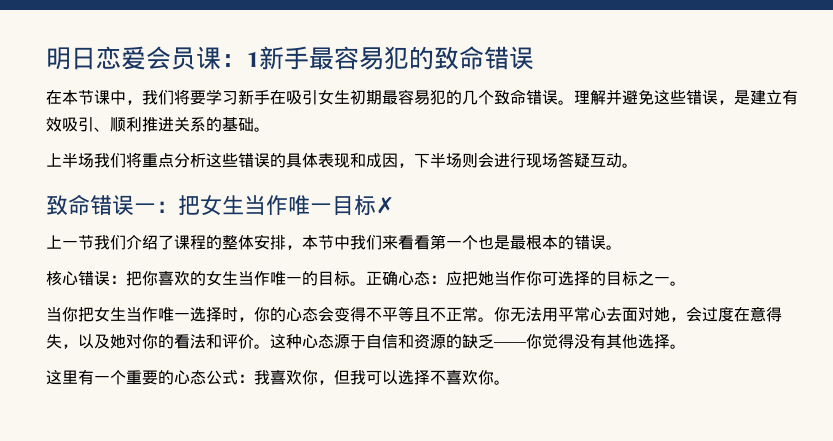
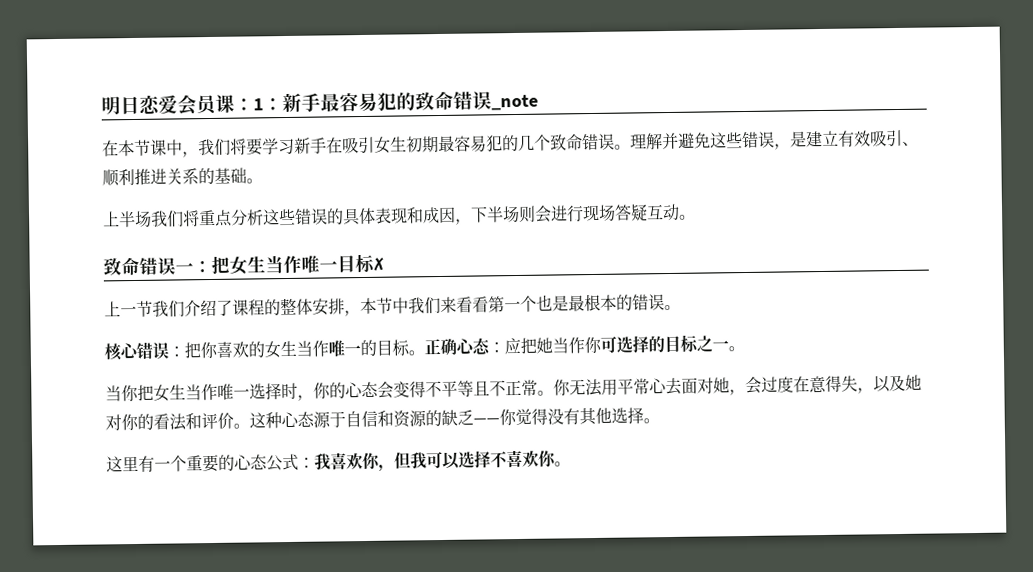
- 明日恋爱会员课：1新手最容易犯的致命错误
+ 明日恋爱会员课：1：新手最容易犯的致命错误_note

